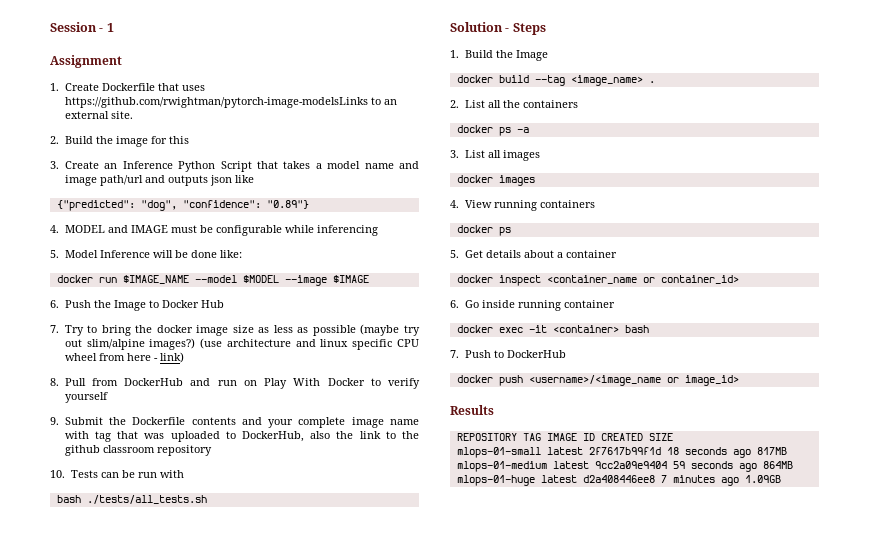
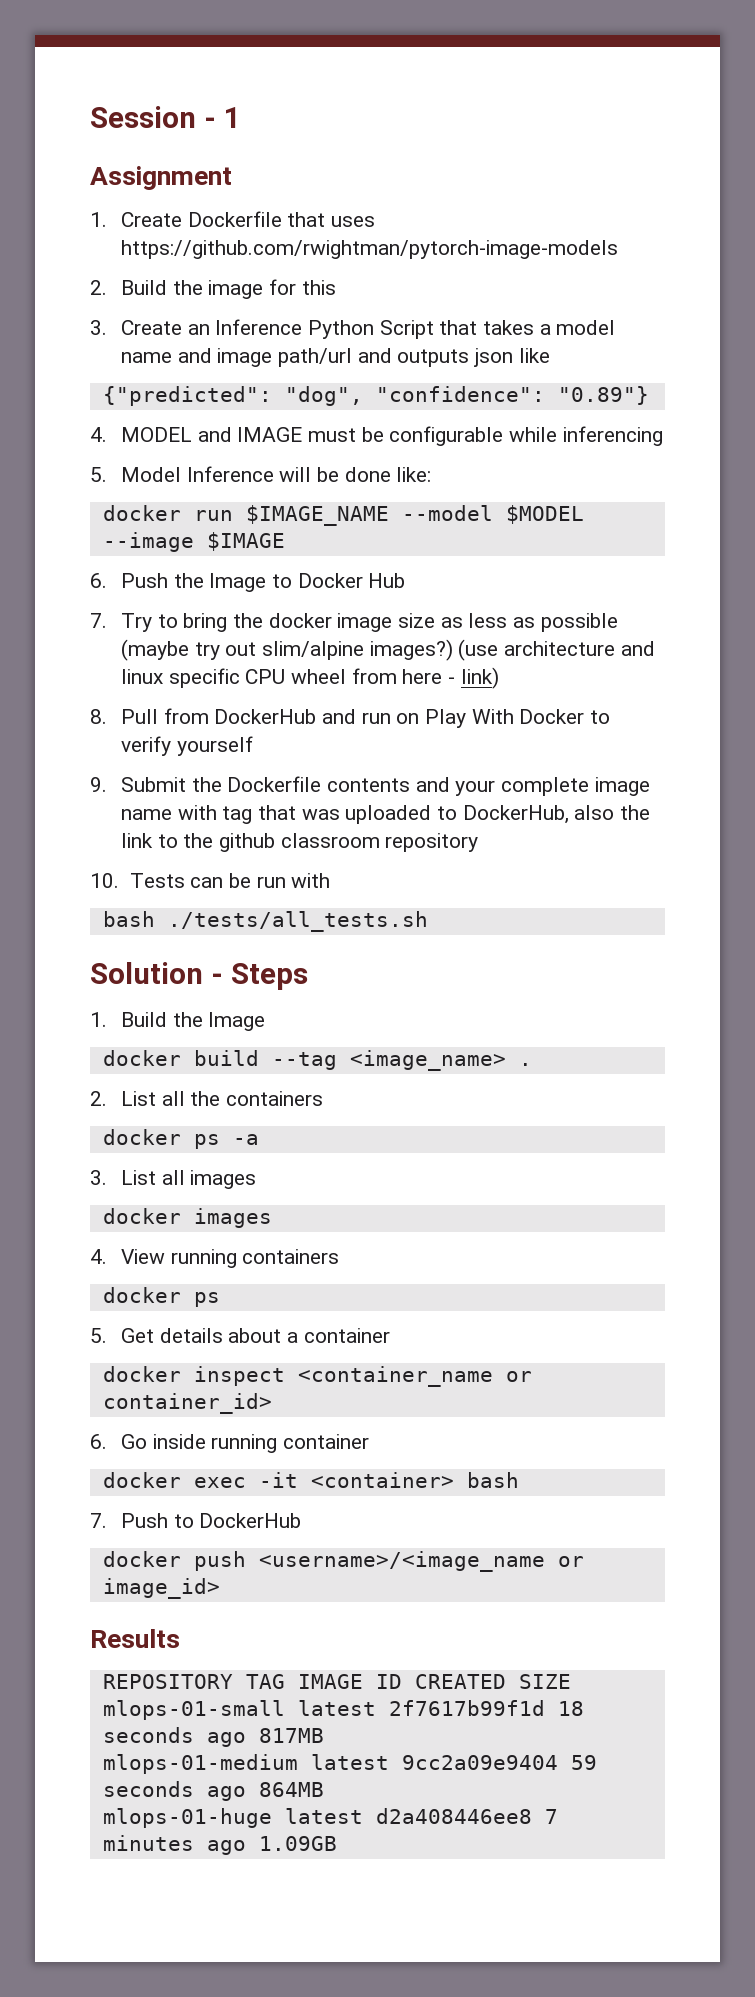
- 1. Create Dockerfile that uses https://github.com/rwightman/pytorch-image-modelsLinks to an external site.
+ 1. Create Dockerfile that uses https://github.com/rwightman/pytorch-image-models

